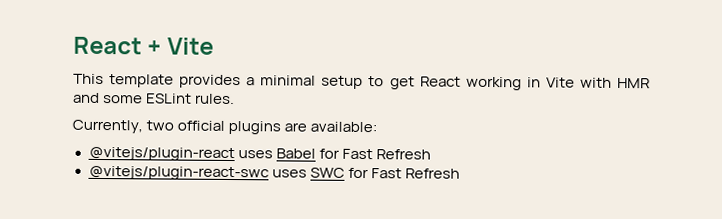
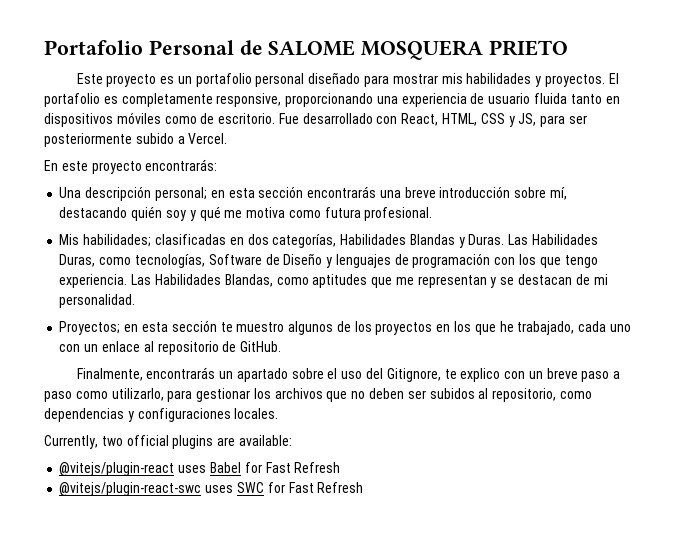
- React + Vite
- This template provides a minimal setup to get React working in Vite with HMR and some ESLint rules.
+ Portafolio Personal de SALOME MOSQUERA PRIETO
+ Este proyecto es un portafolio personal diseñado para mostrar mis habilidades y proyectos. El portafolio es completamente responsive, proporcionando una experiencia de usuario fluida tanto en dispositivos móviles como de escritorio. Fue desarrollado con React, HTML, CSS y JS, para ser posteriormente subido a Vercel.
+ En este proyecto encontrarás:
+ Una descripción personal; en esta sección encontrarás una breve introducción sobre mí, destacando quién soy y qué me motiva como futura profesional.
+ Mis habilidades; clasificadas en dos categorías, Habilidades Blandas y Duras. Las Habilidades Duras, como tecnologías, Software de Diseño y lenguajes de programación con los que tengo experiencia. Las Habilidades Blandas, como aptitudes que me representan y se destacan de mi personalidad.
+ Proyectos; en esta sección te muestro algunos de los proyectos en los que he trabajado, cada uno con un enlace al repositorio de GitHub.
+ Finalmente, encontrarás un apartado sobre el uso del Gitignore, te explico con un breve paso a paso como utilizarlo, para gestionar los archivos que no deben ser subidos al repositorio, como dependencias y configuraciones locales.

